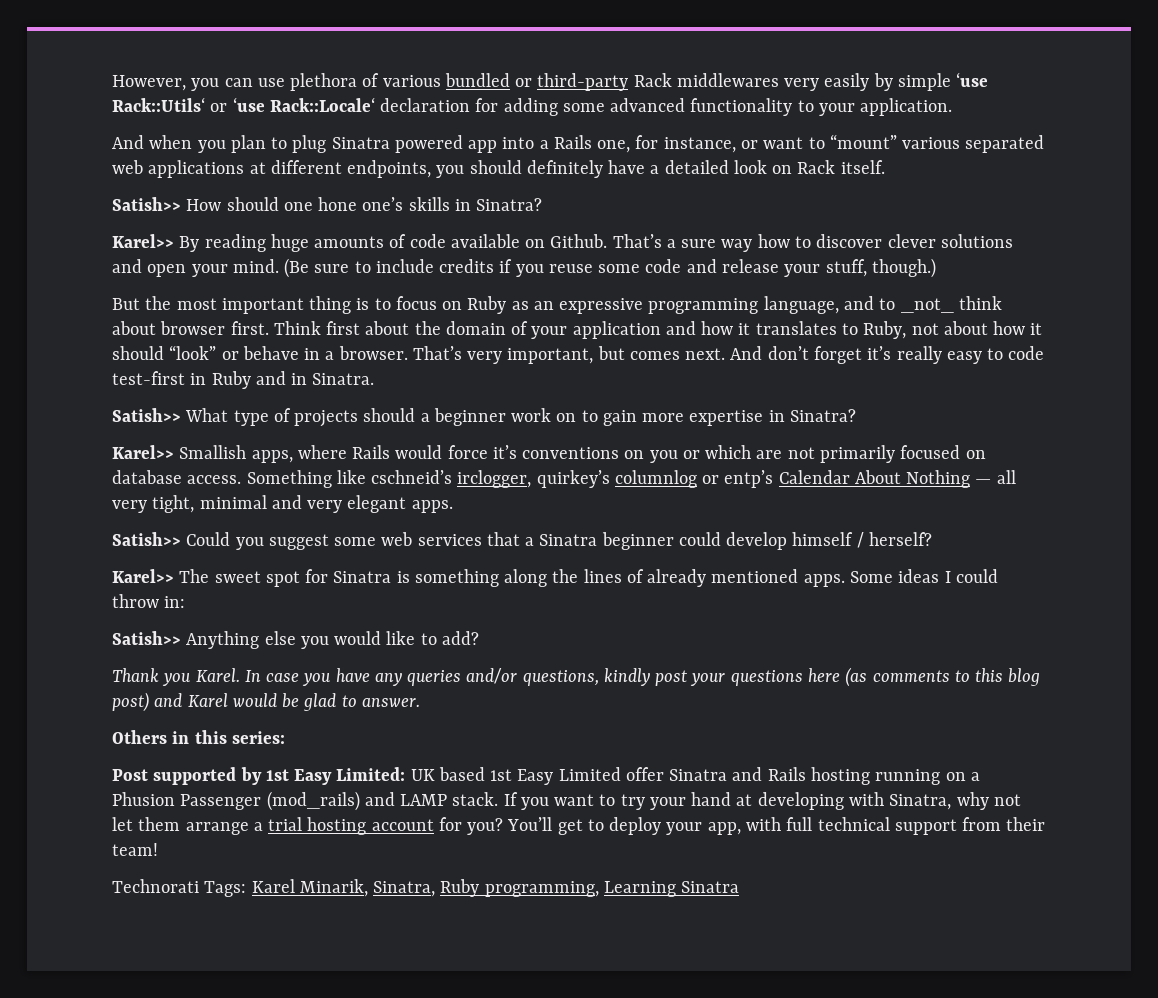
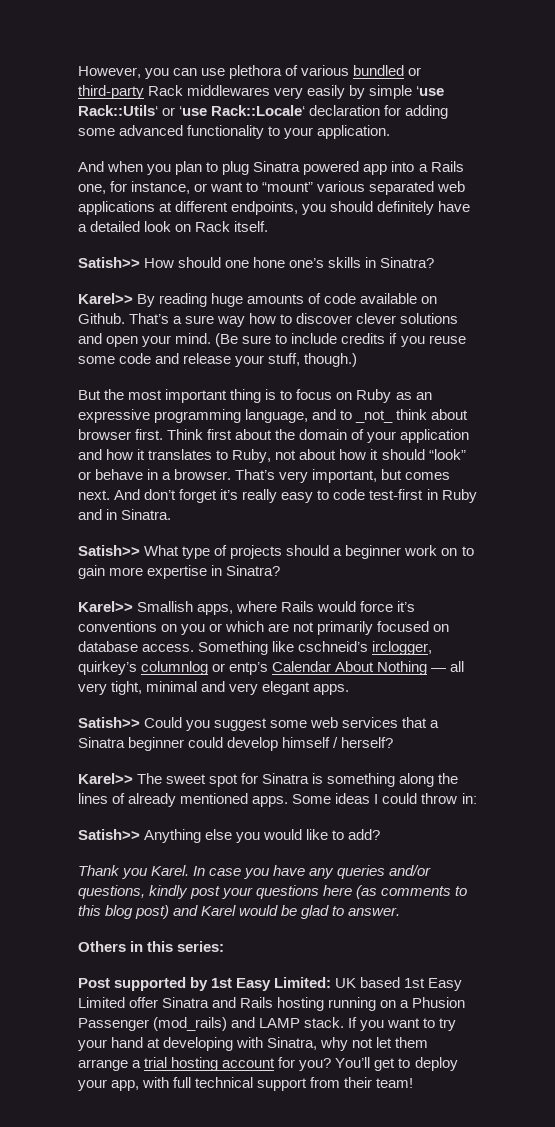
- Technorati Tags: Karel Minarik, Sinatra, Ruby programming, Learning Sinatra

